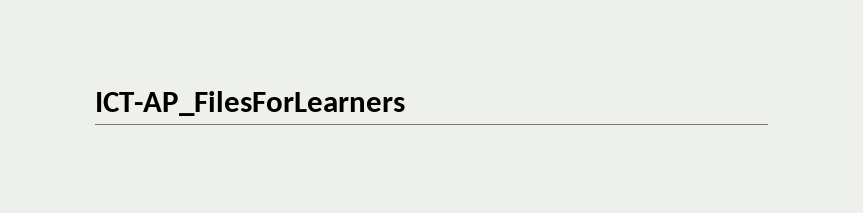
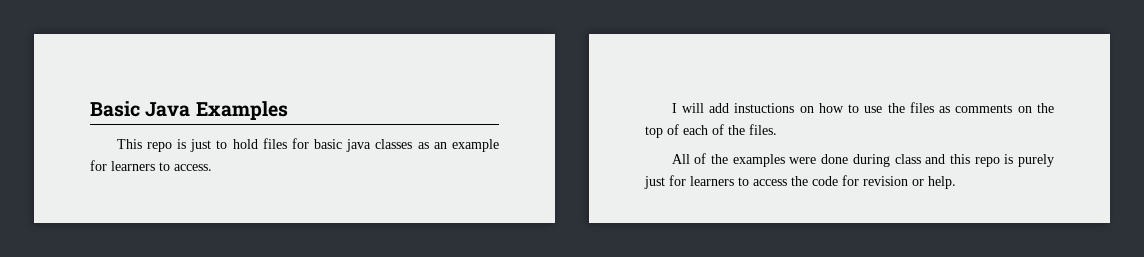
- ICT-AP_FilesForLearners
+ Basic Java Examples
+ This repo is just to hold files for basic java classes as an example for learners to access.
+ I will add instuctions on how to use the files as comments on the top of each of the files.
+ All of the examples were done during class and this repo is purely just for learners to access the code for revision or help.

